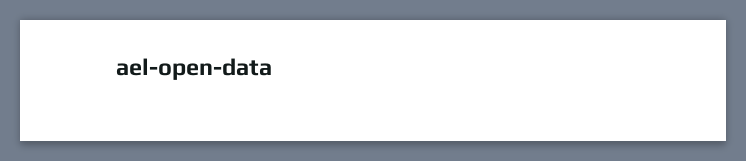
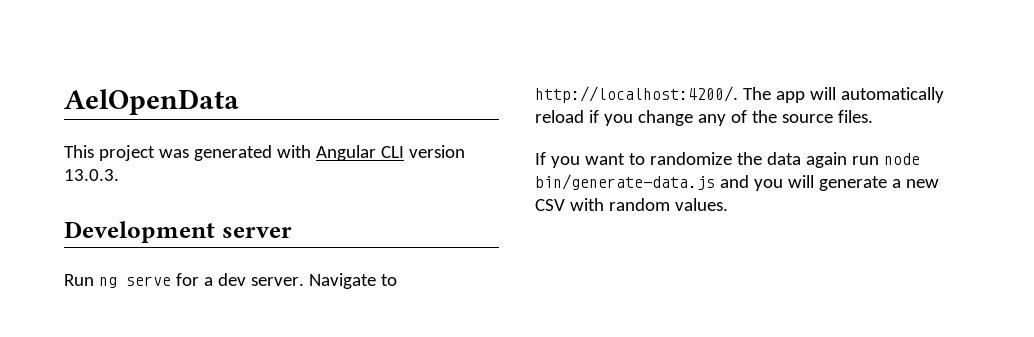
- ael-open-data
+ AelOpenData
+ This project was generated with Angular CLI version 13.0.3.
+ Development server
+ Run ng serve for a dev server. Navigate to http://localhost:4200/. The app will automatically reload if you change any of the source files.
+ If you want to randomize the data again run node bin/generate-data.js and you will generate a new CSV with random values.

